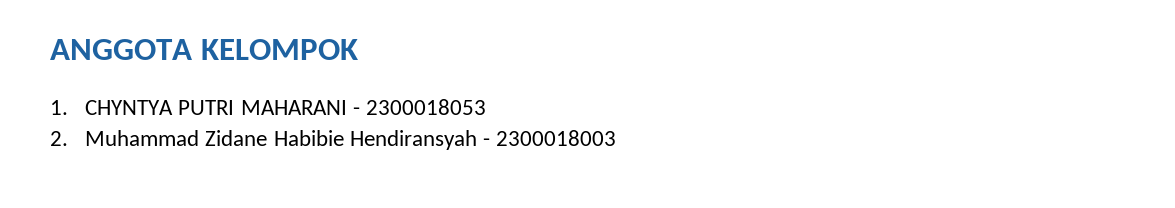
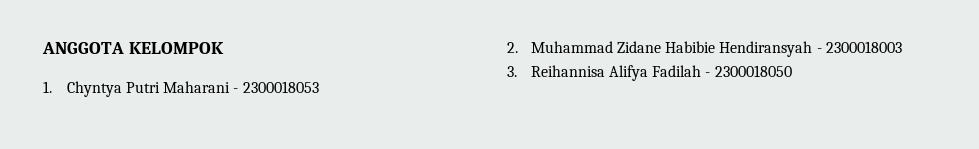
- 1. CHYNTYA PUTRI MAHARANI - 2300018053
+ 1. Chyntya Putri Maharani - 2300018053
+ 3. Reihannisa Alifya Fadilah - 2300018050

